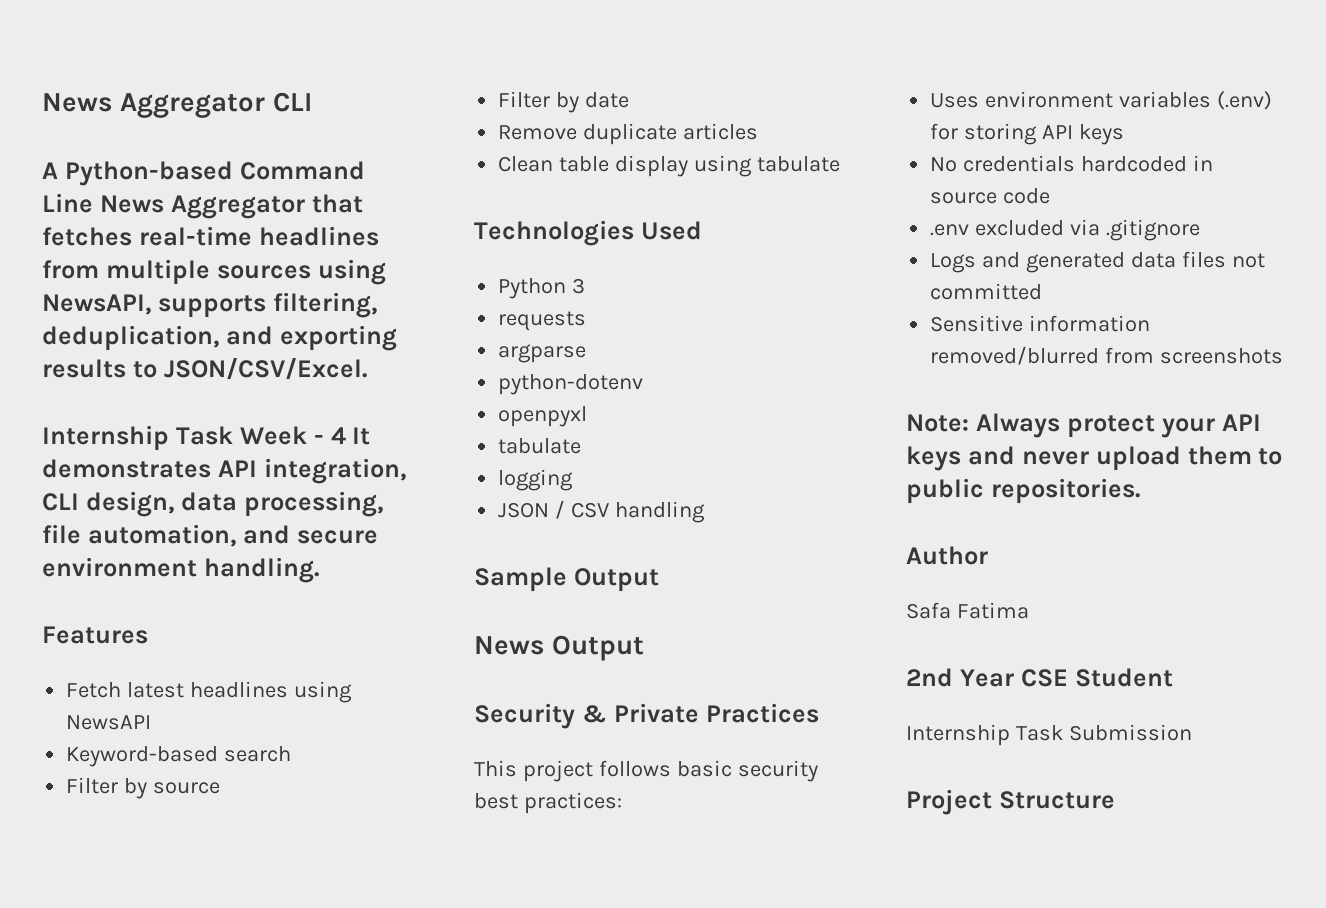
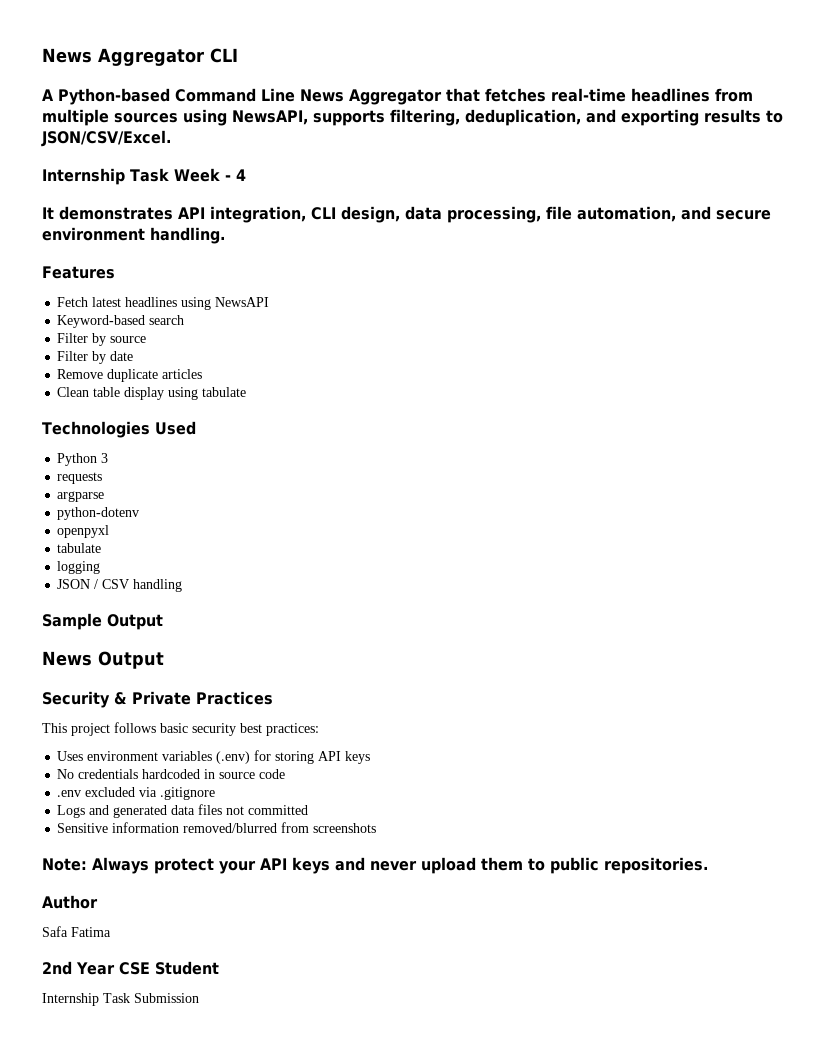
- Internship Task Week - 4 It demonstrates API integration, CLI design, data processing, file automation, and secure environment handling.
+ Internship Task Week - 4
+ It demonstrates API integration, CLI design, data processing, file automation, and secure environment handling.
- Project Structure

